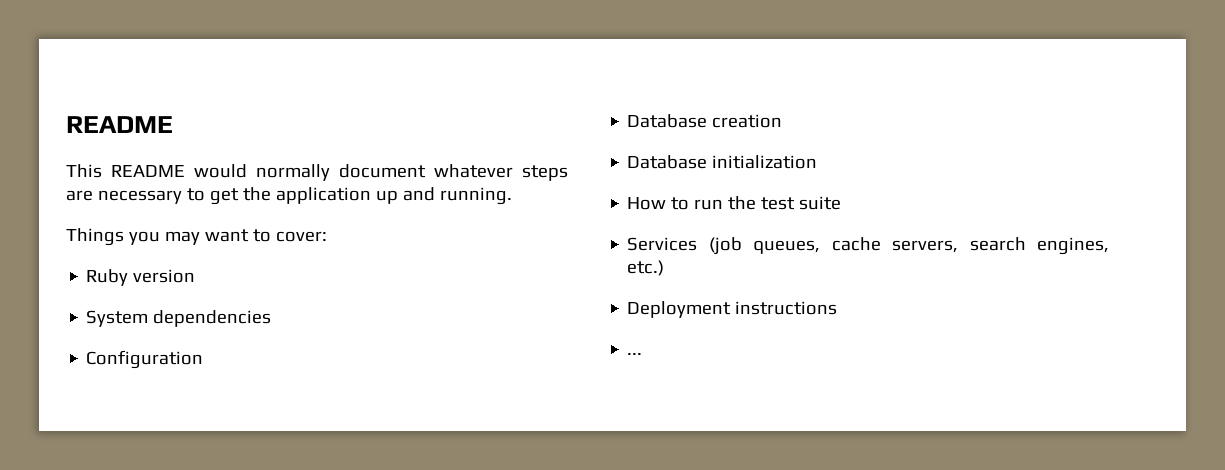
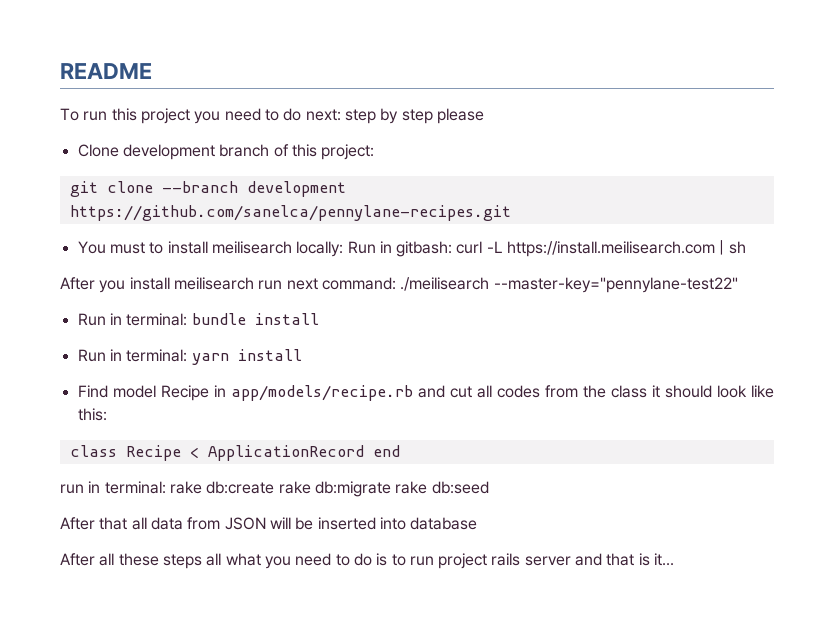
- This README would normally document whatever steps are necessary to get the application up and running.
- Things you may want to cover:
- Ruby version
- System dependencies
- Configuration
- Database creation
- Database initialization
- How to run the test suite
- Services (job queues, cache servers, search engines, etc.)
- Deployment instructions
- ...
+ To run this project you need to do next: step by step please
+ Clone development branch of this project:
+ git clone --branch development https://github.com/sanelca/pennylane-recipes.git
+ You must to install meilisearch locally: Run in gitbash: curl -L https://install.meilisearch.com | sh
+ After you install meilisearch run next command: ./meilisearch --master-key="pennylane-test22"
+ Run in terminal: bundle install
+ Run in terminal: yarn install
+ Find model Recipe in app/models/recipe.rb and cut all codes from the class it should look like this:
+ class Recipe < ApplicationRecord end
+ run in terminal: rake db:create rake db:migrate rake db:seed
+ After that all data from JSON will be inserted into database
+ After all these steps all what you need to do is to run project rails server and that is it...

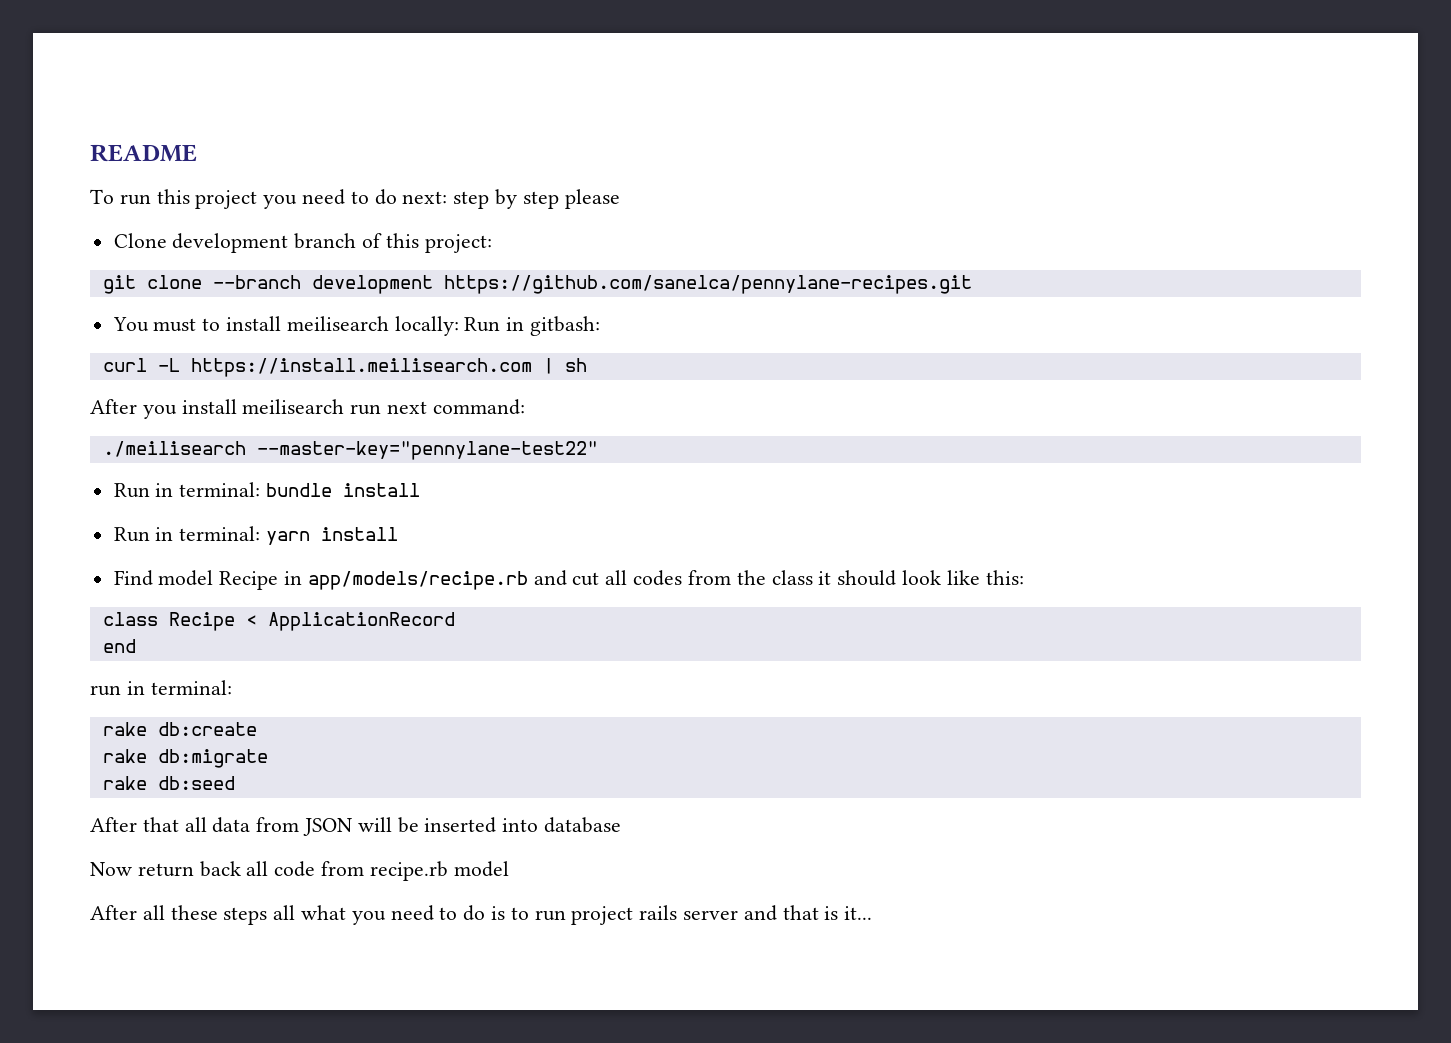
- You must to install meilisearch locally: Run in gitbash: curl -L https://install.meilisearch.com | sh
+ You must to install meilisearch locally: Run in gitbash:
+ curl -L https://install.meilisearch.com | sh
- After you install meilisearch run next command: ./meilisearch --master-key="pennylane-test22"
+ After you install meilisearch run next command:
+ ./meilisearch --master-key="pennylane-test22"
- class Recipe < ApplicationRecord end
+ class Recipe < ApplicationRecord
+ end
- run in terminal: rake db:create rake db:migrate rake db:seed
+ run in terminal:
+ rake db:create
+ rake db:migrate
+ rake db:seed
+ Now return back all code from recipe.rb model

